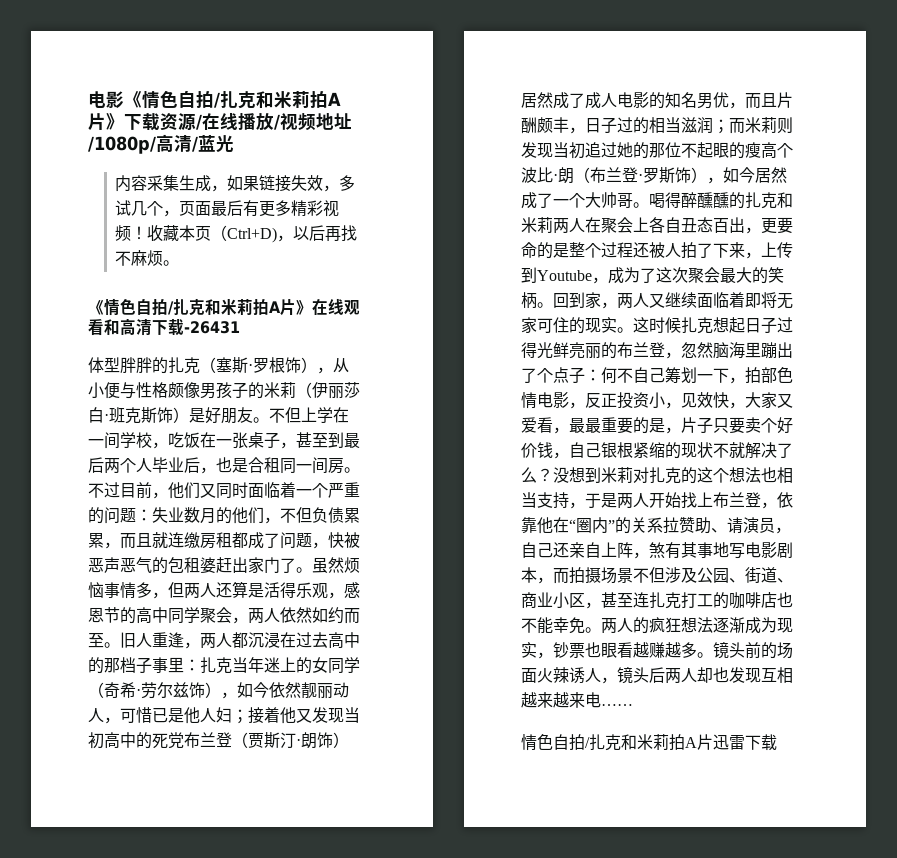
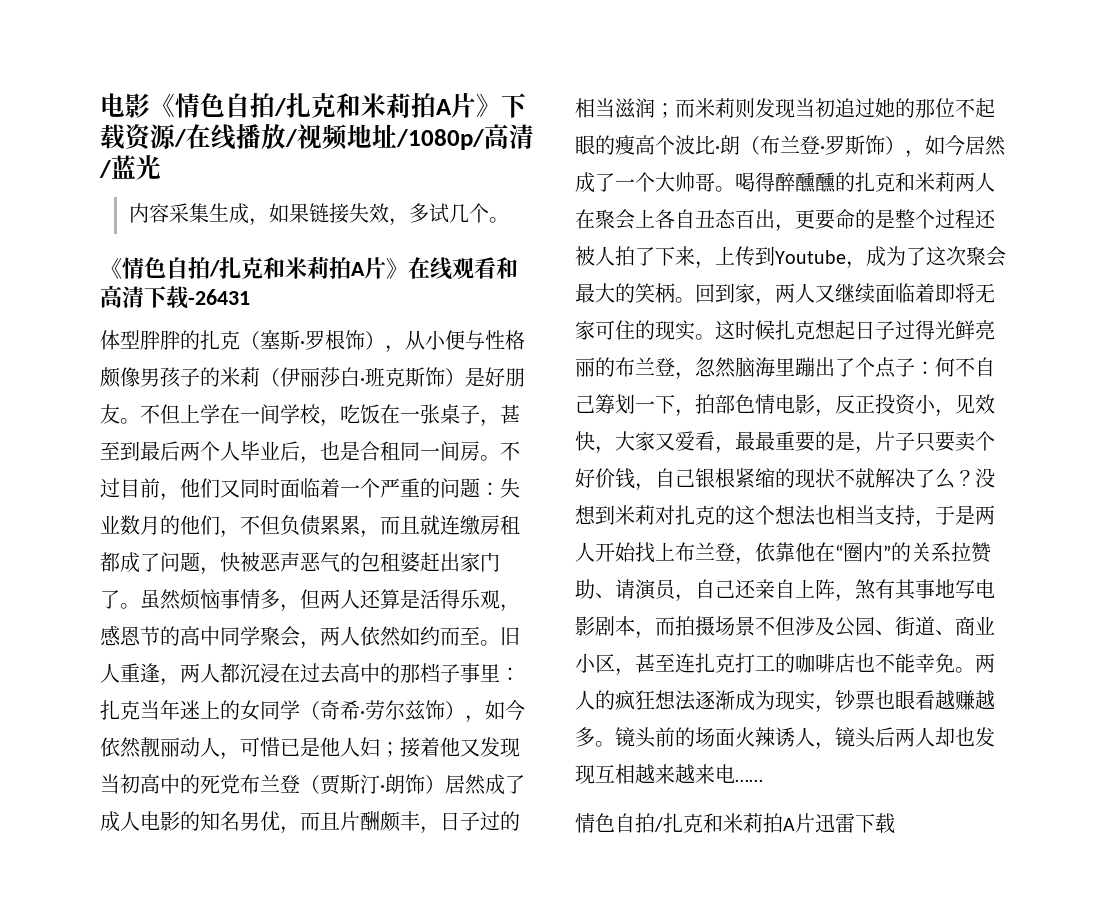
- 内容采集生成，如果链接失效，多试几个，页面最后有更多精彩视频！收藏本页（Ctrl+D)，以后再找不麻烦。
+ 内容采集生成，如果链接失效，多试几个。

